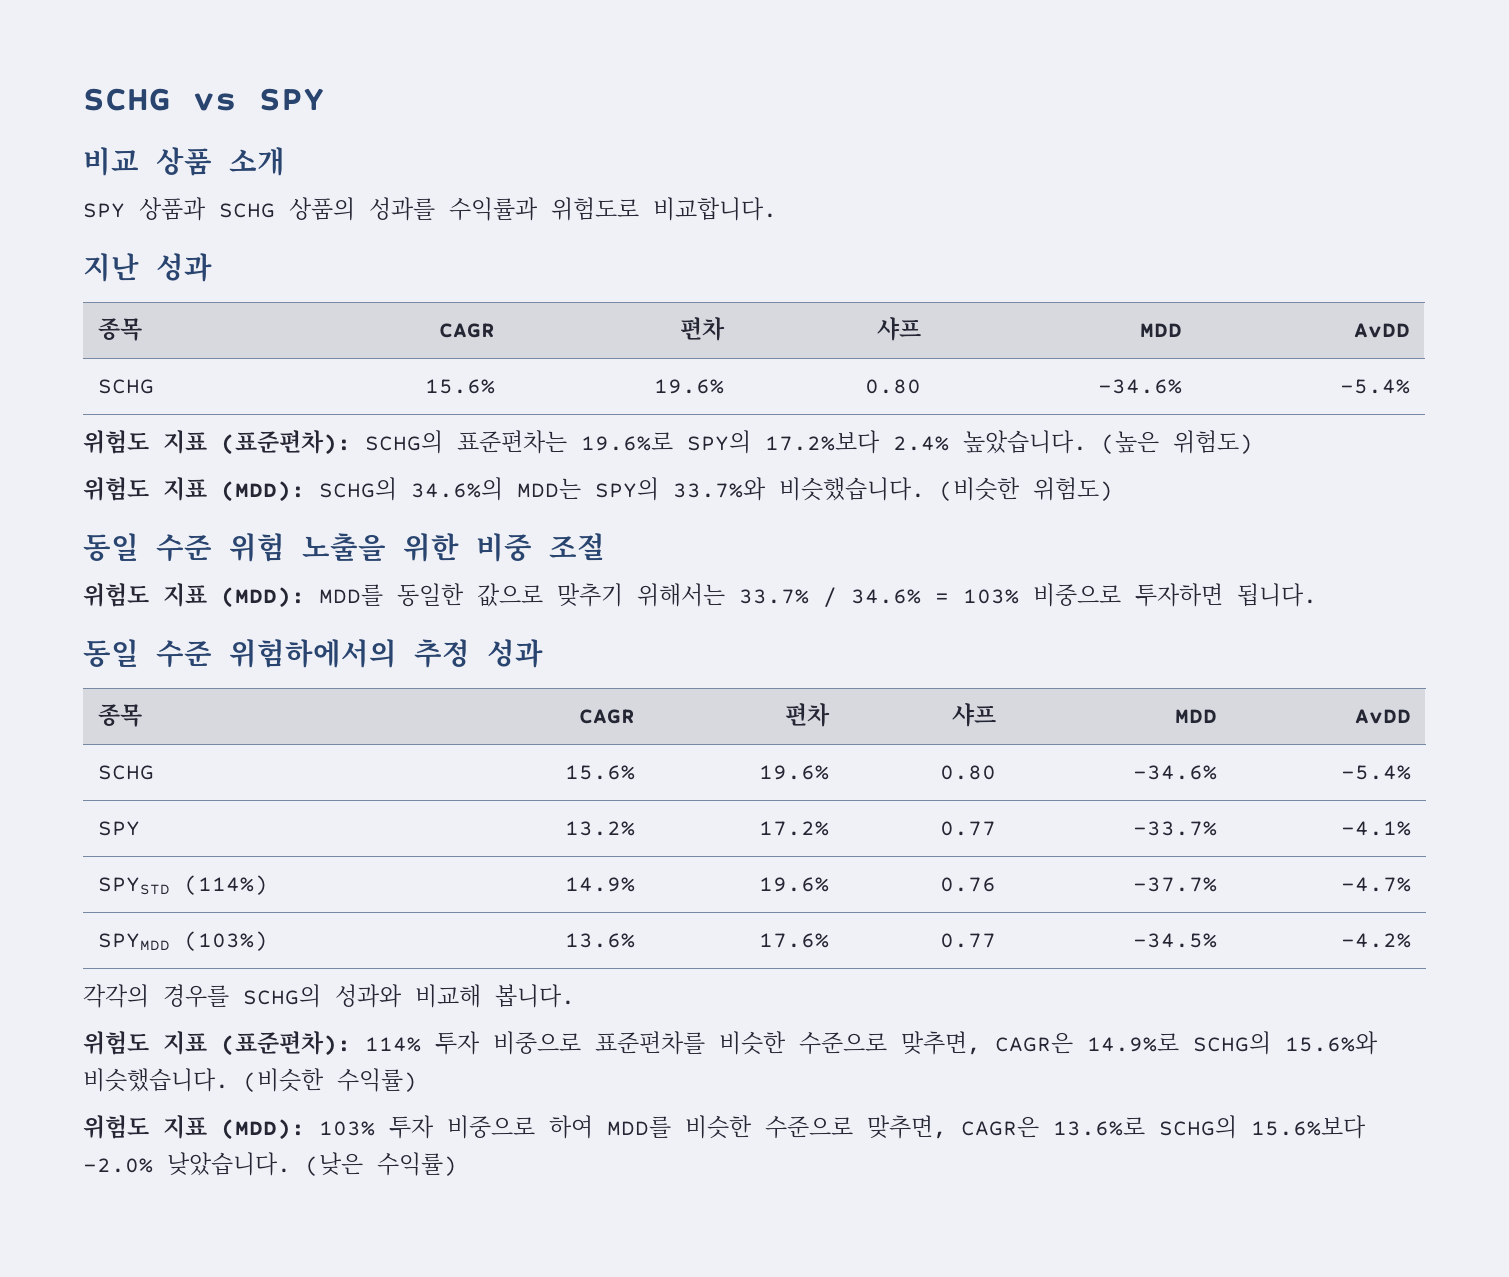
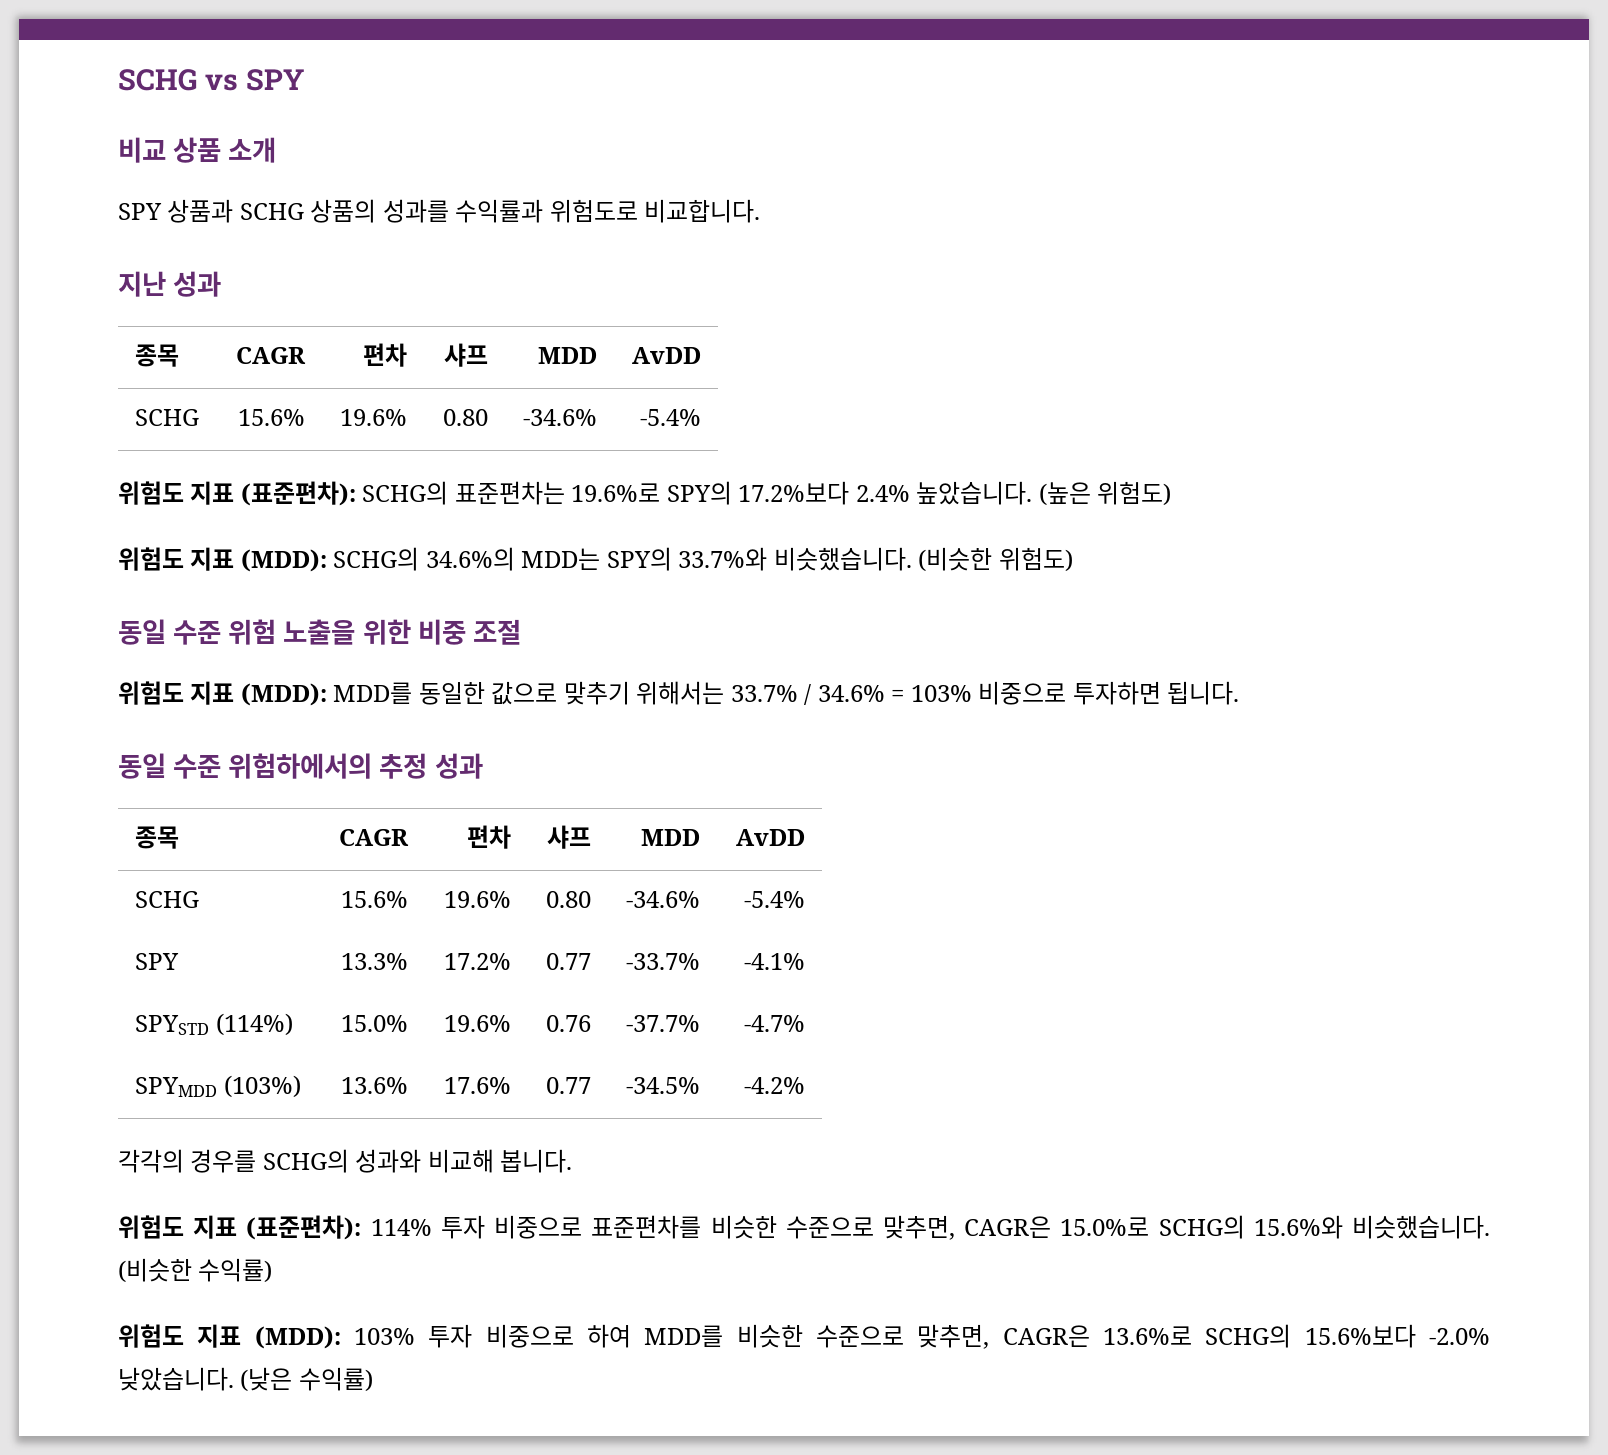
- SPY | 13.2% | 17.2% | 0.77 | -33.7% | -4.1%
+ SPY | 13.3% | 17.2% | 0.77 | -33.7% | -4.1%
- SPYSTD (114%) | 14.9% | 19.6% | 0.76 | -37.7% | -4.7%
+ SPYSTD (114%) | 15.0% | 19.6% | 0.76 | -37.7% | -4.7%
- 위험도 지표 (표준편차): 114% 투자 비중으로 표준편차를 비슷한 수준으로 맞추면, CAGR은 14.9%로 SCHG의 15.6%와 비슷했습니다.
+ 위험도 지표 (표준편차): 114% 투자 비중으로 표준편차를 비슷한 수준으로 맞추면, CAGR은 15.0%로 SCHG의 15.6%와 비슷했습니다.

